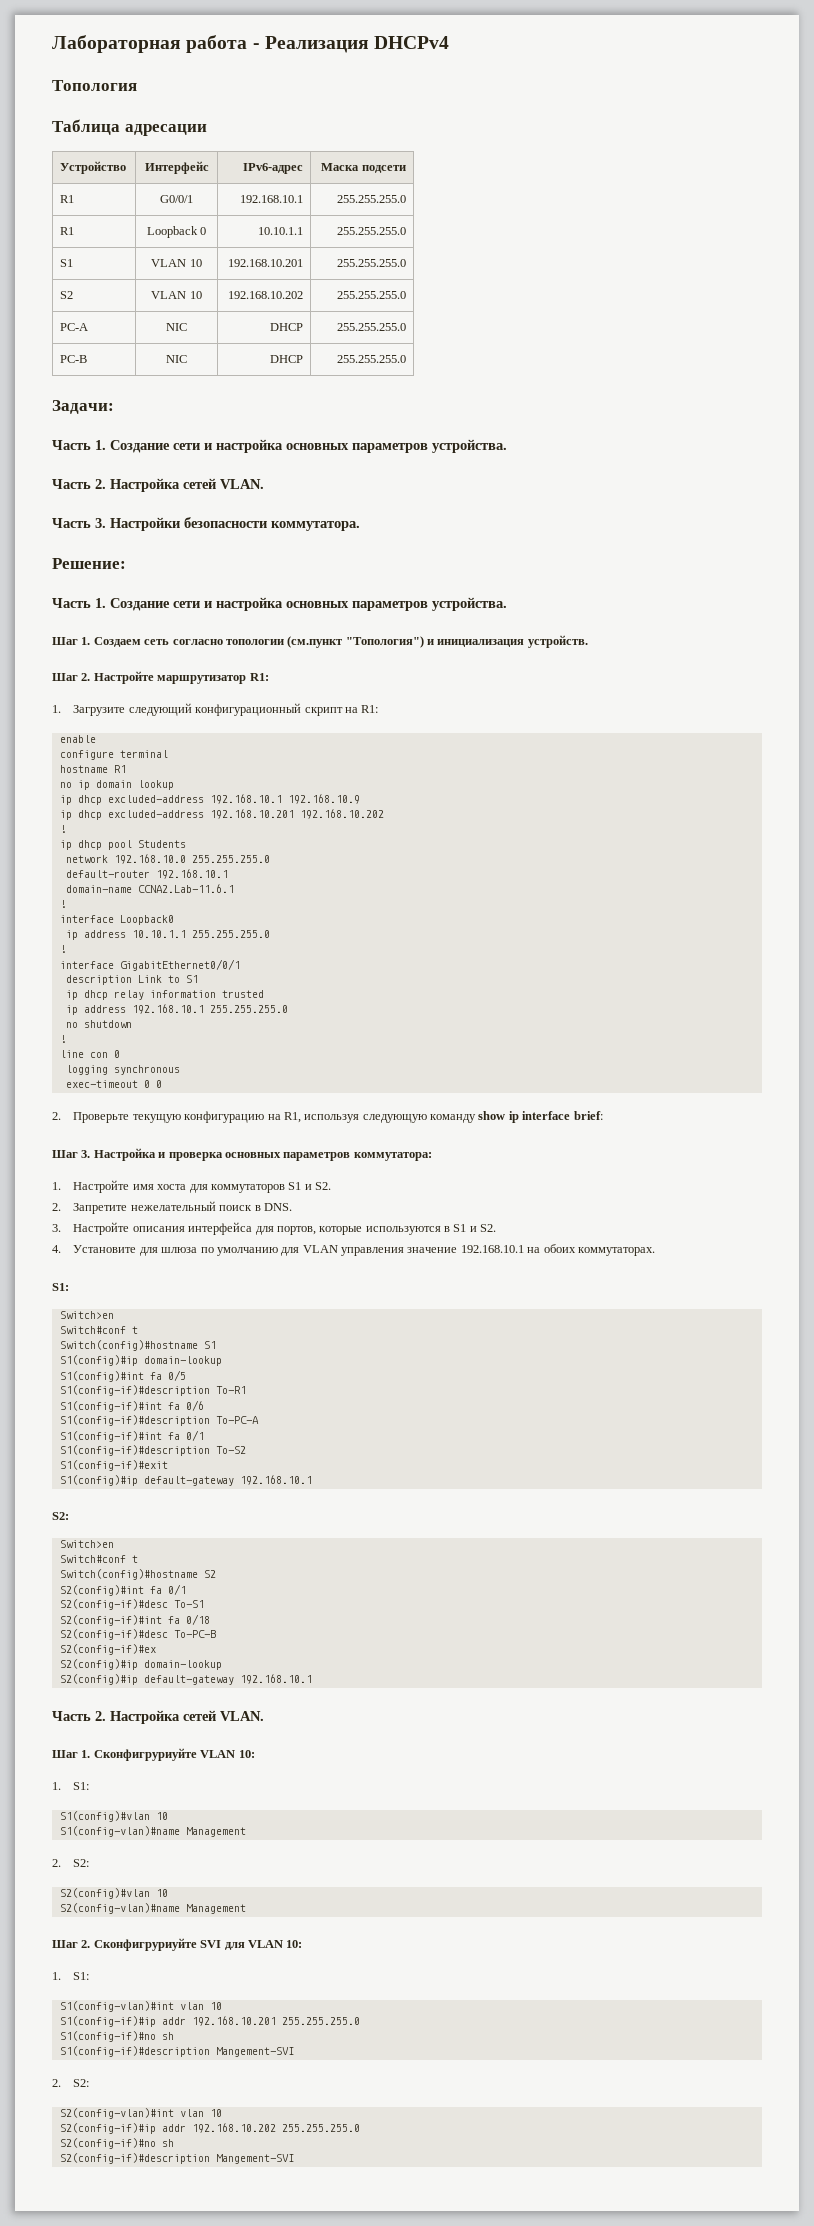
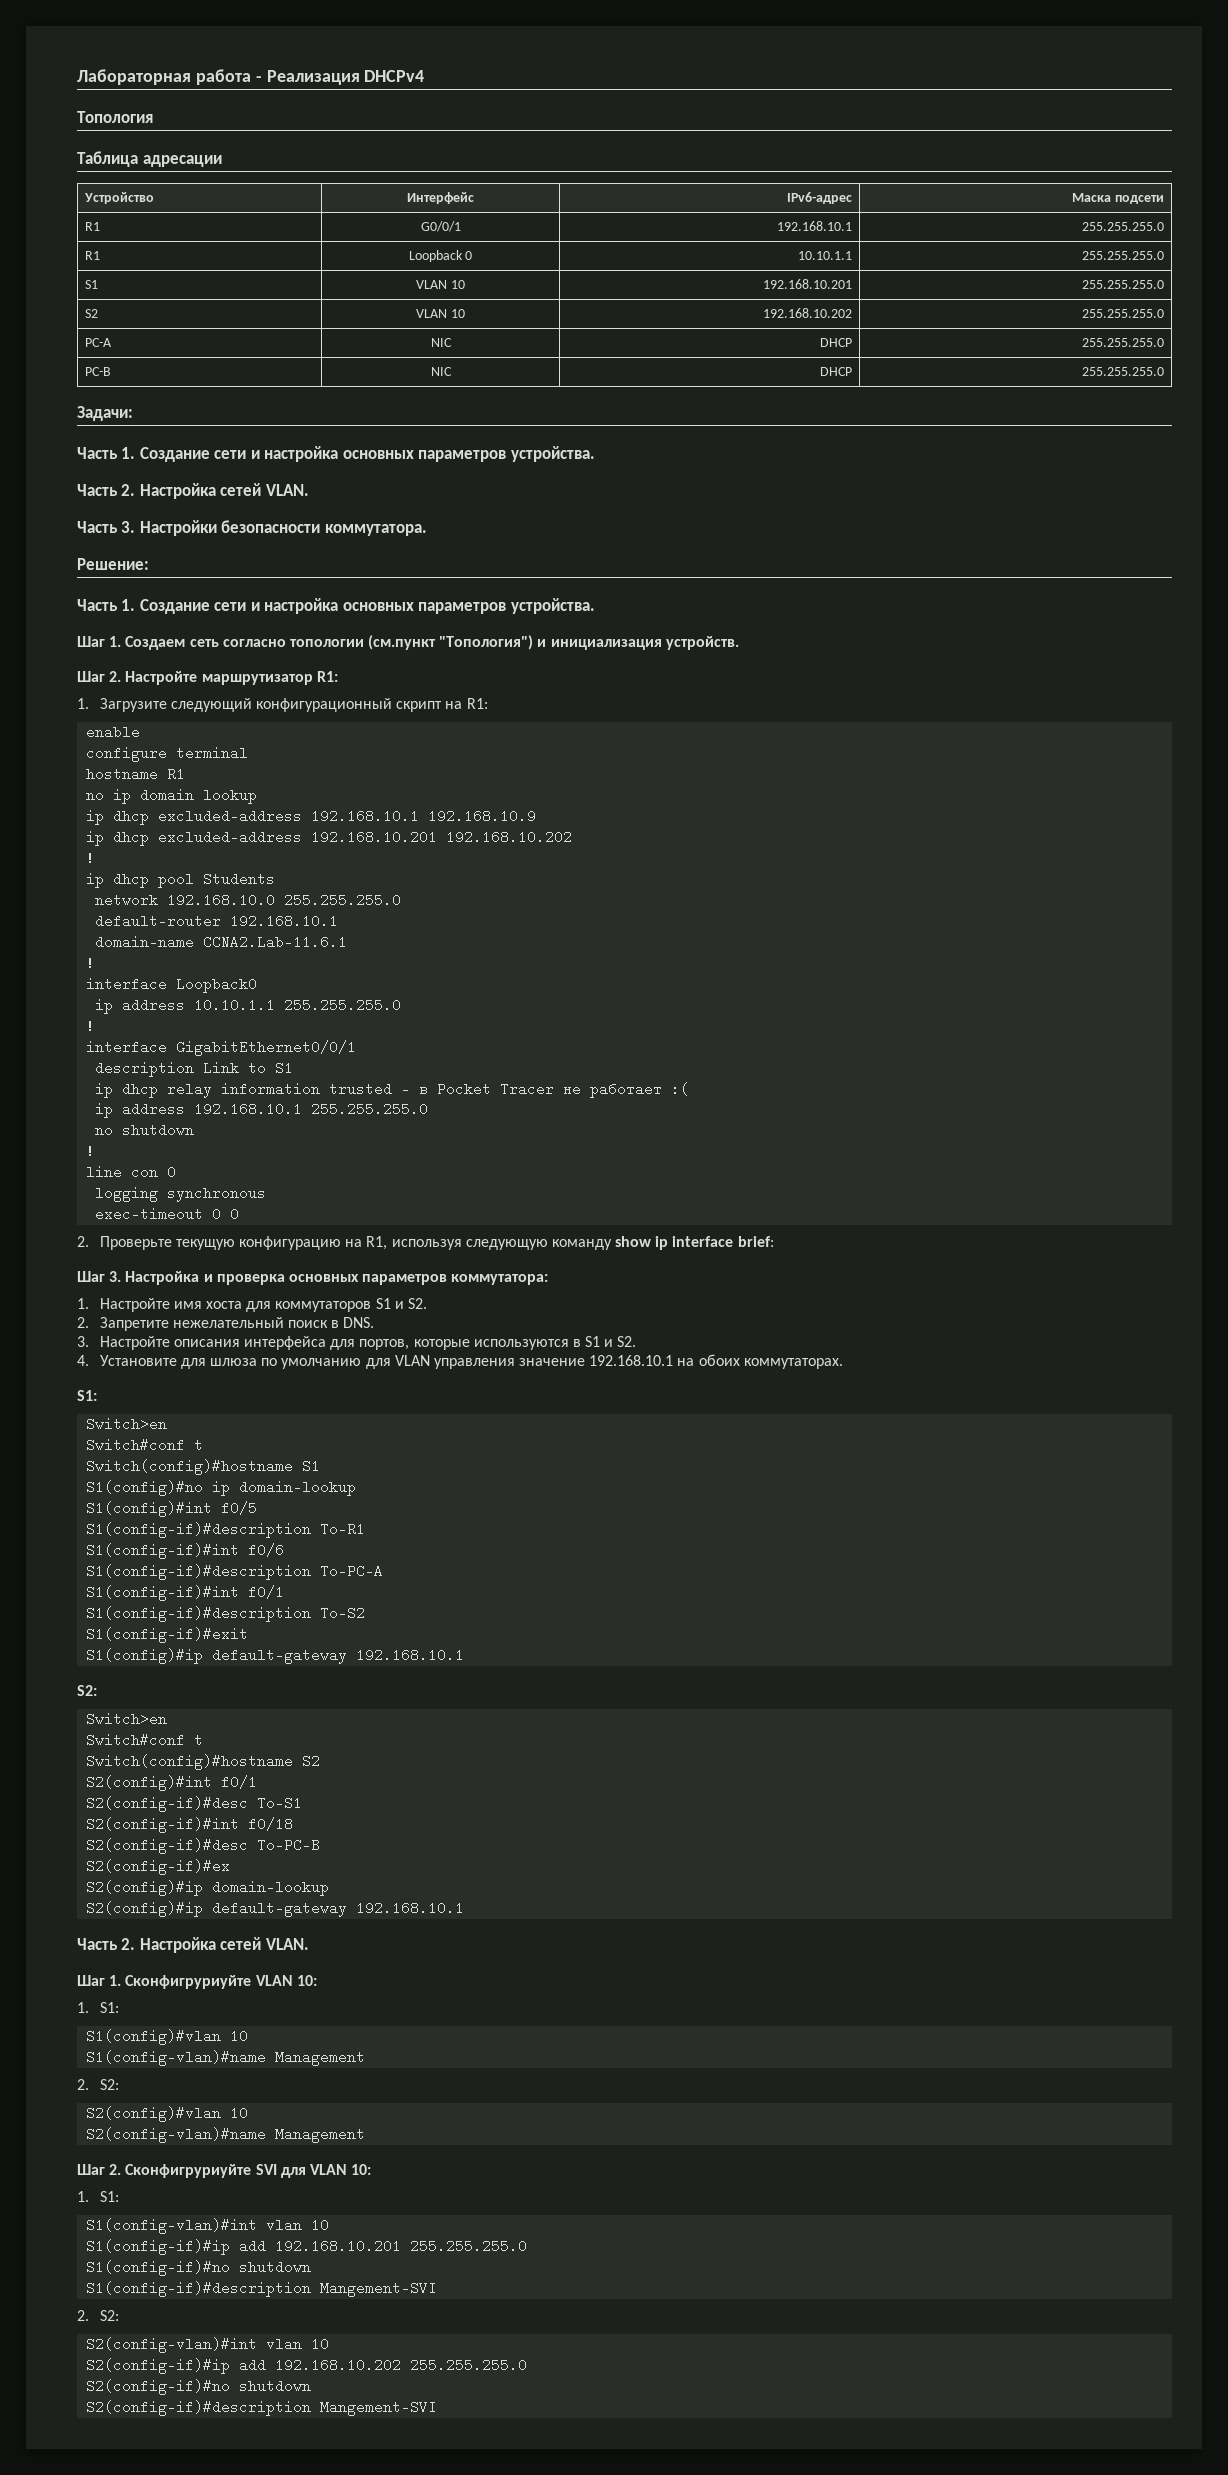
- ip dhcp relay information trusted
+ ip dhcp relay information trusted - в Pocket Tracer не работает :(
- S1(config)#ip domain-lookup
+ S1(config)#no ip domain-lookup
- S1(config)#int fa 0/5
+ S1(config)#int f0/5
- S1(config-if)#int fa 0/6
+ S1(config-if)#int f0/6
- S1(config-if)#int fa 0/1
+ S1(config-if)#int f0/1
- S2(config)#int fa 0/1
+ S2(config)#int f0/1
- S2(config-if)#int fa 0/18
+ S2(config-if)#int f0/18
- S1(config-if)#ip addr 192.168.10.201 255.255.255.0
+ S1(config-if)#ip add 192.168.10.201 255.255.255.0
- S1(config-if)#no sh
+ S1(config-if)#no shutdown
- S2(config-if)#ip addr 192.168.10.202 255.255.255.0
+ S2(config-if)#ip add 192.168.10.202 255.255.255.0
- S2(config-if)#no sh
+ S2(config-if)#no shutdown

